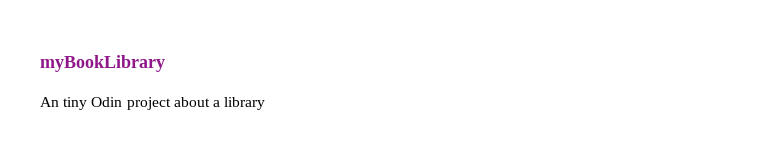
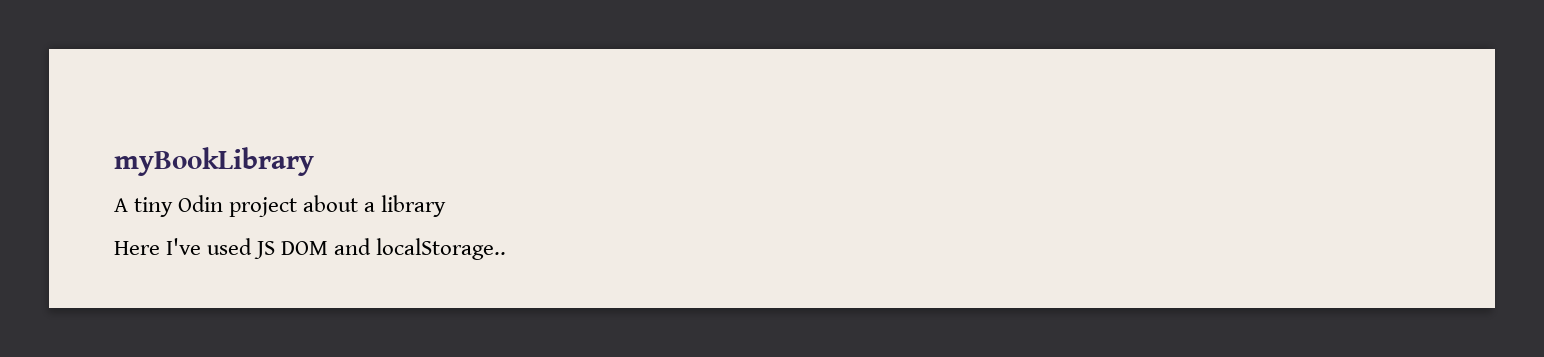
- An tiny Odin project about a library
+ A tiny Odin project about a library
+ Here I've used JS DOM and localStorage..

